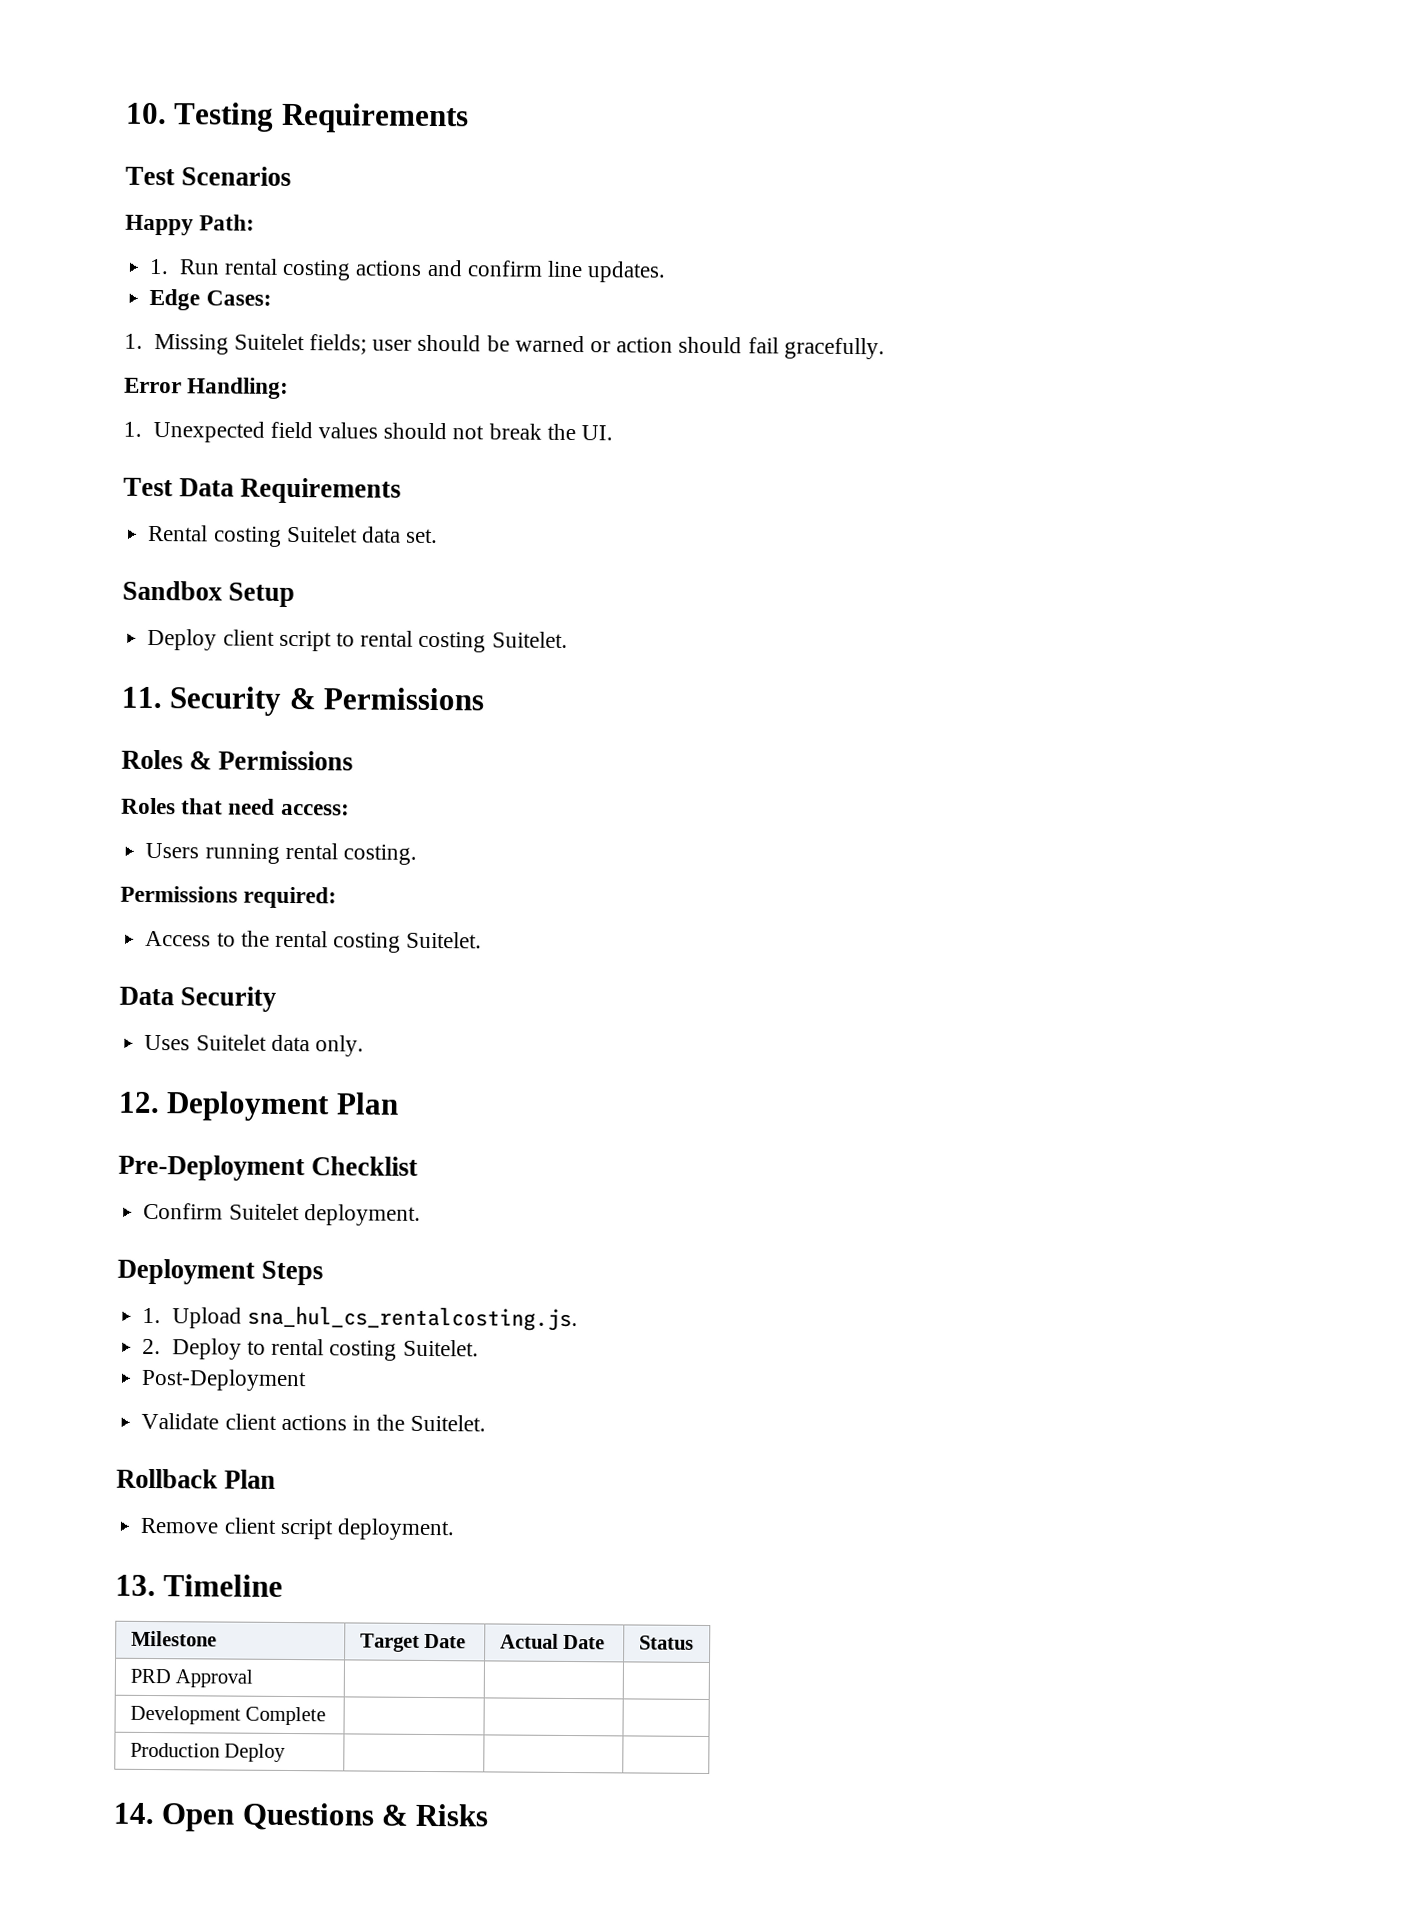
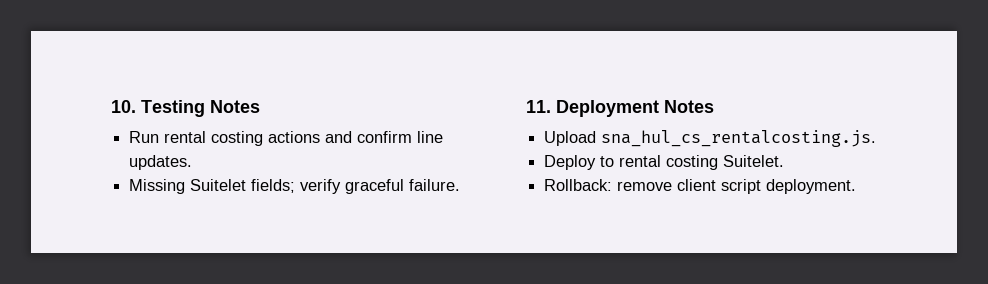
- 10. Testing Requirements
- Test Scenarios
- Happy Path:
- 1. Run rental costing actions and confirm line updates.
+ 10. Testing Notes
+ Run rental costing actions and confirm line updates.
- Edge Cases:
- 1. Missing Suitelet fields; user should be warned or action should fail gracefully.
- Error Handling:
- 1. Unexpected field values should not break the UI.
- Test Data Requirements
- Rental costing Suitelet data set.
- Sandbox Setup
- Deploy client script to rental costing Suitelet.
- 11. Security & Permissions
- Roles & Permissions
- Roles that need access:
- Users running rental costing.
- Permissions required:
- Access to the rental costing Suitelet.
- Data Security
- Uses Suitelet data only.
- 12. Deployment Plan
- Pre-Deployment Checklist
- Confirm Suitelet deployment.
- Deployment Steps
- 1. Upload sna_hul_cs_rentalcosting.js.
+ Missing Suitelet fields; verify graceful failure.
+ 11. Deployment Notes
+ Upload sna_hul_cs_rentalcosting.js.
- 2. Deploy to rental costing Suitelet.
+ Deploy to rental costing Suitelet.
- Post-Deployment
- Validate client actions in the Suitelet.
- Rollback Plan
- Remove client script deployment.
- 13. Timeline
- Milestone | Target Date | Actual Date | Status
- PRD Approval | | |
- Development Complete | | |
- Production Deploy | | |
- 14. Open Questions & Risks
+ Rollback: remove client script deployment.

